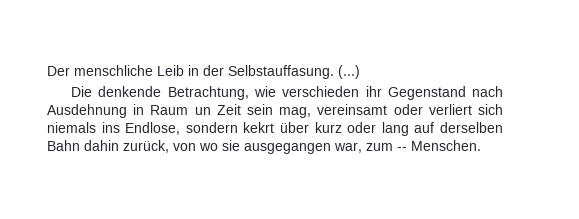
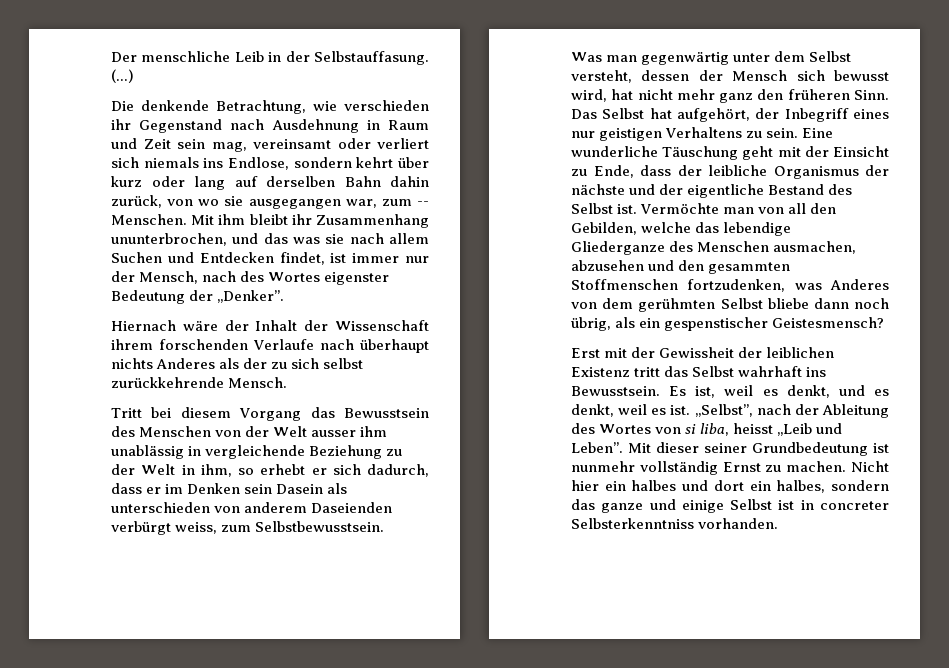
- Die denkende Betrachtung, wie verschieden ihr Gegenstand nach Ausdehnung in Raum un Zeit sein mag, vereinsamt oder verliert sich niemals ins Endlose, sondern kekrt über kurz oder lang auf derselben Bahn dahin zurück, von wo sie ausgegangen war, zum -- Menschen.
+ Die denkende Betrachtung, wie verschieden ihr Gegenstand nach Ausdehnung in Raum und Zeit sein mag, vereinsamt oder verliert sich niemals ins Endlose, sondern kehrt über kurz oder lang auf derselben Bahn dahin zurück, von wo sie ausgegangen war, zum -- Menschen.
+ Mit ihm bleibt ihr Zusammenhang ununterbrochen, und das was sie nach allem Suchen und Entdecken findet, ist immer nur der Mensch, nach des Wortes eigenster Bedeutung der „Denker”.
+ Hiernach wäre der Inhalt der Wissenschaft ihrem forschenden Verlaufe nach überhaupt nichts Anderes als der zu sich selbst zurückkehrende Mensch.
+ Tritt bei diesem Vorgang das Bewusstsein des Menschen von der Welt ausser ihm unablässig in vergleichende Beziehung zu der Welt in ihm, so erhebt er sich dadurch, dass er im Denken sein Dasein als unterschieden von anderem Daseienden verbürgt weiss, zum Selbstbewusstsein.
+ Was man gegenwärtig unter dem Selbst versteht, dessen der Mensch sich bewusst wird, hat nicht mehr ganz den früheren Sinn. Das Selbst hat aufgehört, der Inbegriff eines nur geistigen Verhaltens zu sein. Eine wunderliche Täuschung geht mit der Einsicht zu Ende, dass der leibliche Organismus der nächste und der eigentliche Bestand des Selbst ist. Vermöchte man von all den Gebilden, welche das lebendige Gliederganze des Menschen ausmachen, abzusehen und den gesammten Stoffmenschen fortzudenken, was Anderes von dem gerühmten Selbst bliebe dann noch übrig, als ein gespenstischer Geistesmensch?
+ Erst mit der Gewissheit der leiblichen Existenz tritt das Selbst wahrhaft ins Bewusstsein. Es ist, weil es denkt, und es denkt, weil es ist. „Selbst”, nach der Ableitung des Wortes von si liba, heisst „Leib und Leben”. Mit dieser seiner Grundbedeutung ist nunmehr vollständig Ernst zu machen. Nicht hier ein halbes und dort ein halbes, sondern das ganze und einige Selbst ist in concreter Selbsterkenntniss vorhanden.

